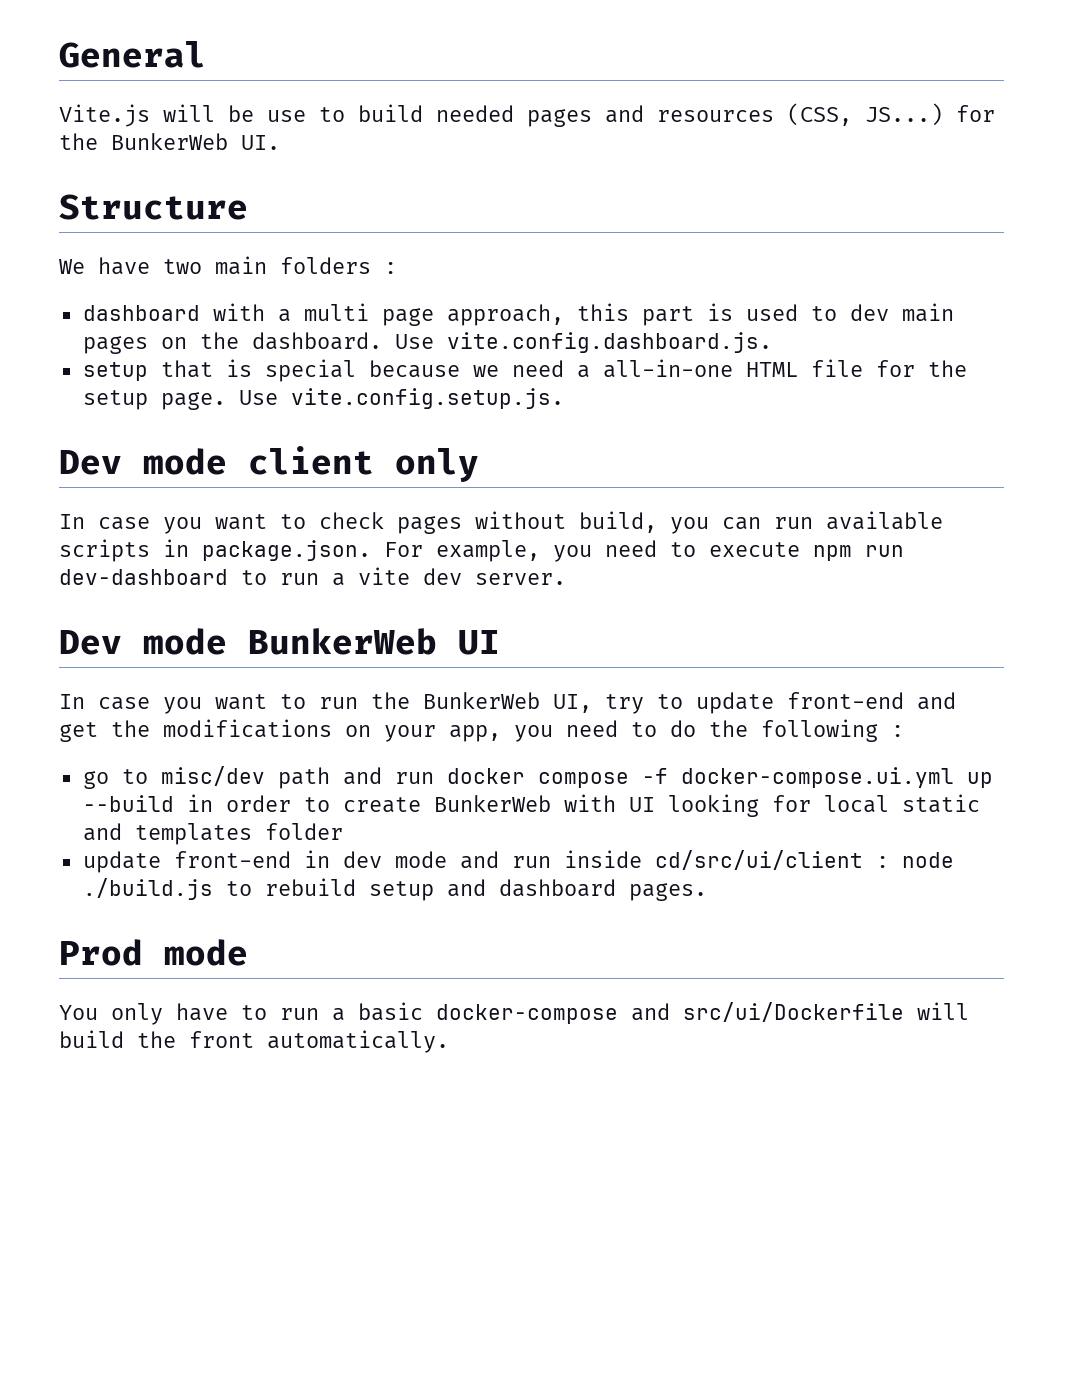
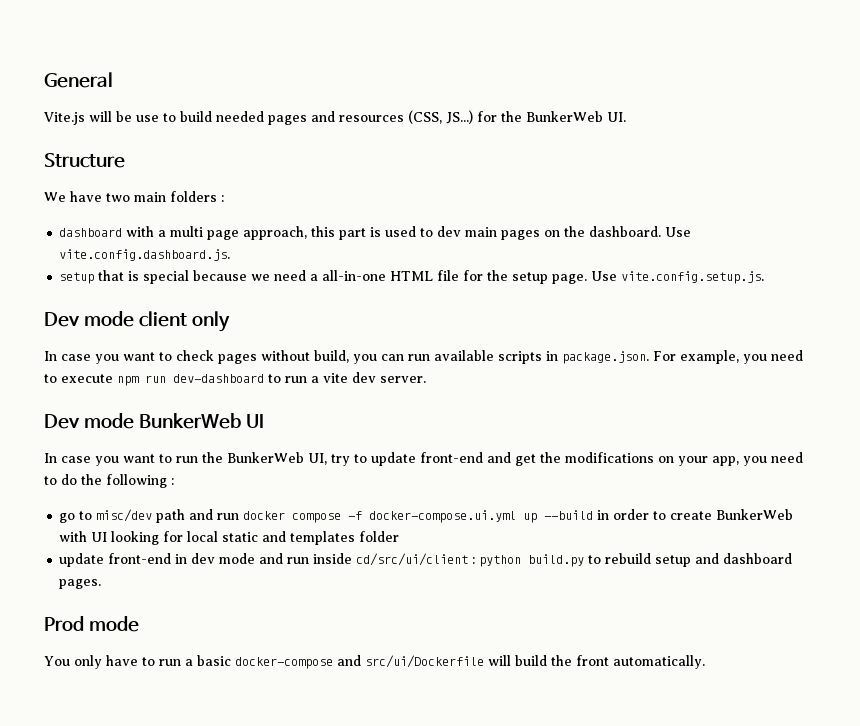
- update front-end in dev mode and run inside cd/src/ui/client : node ./build.js to rebuild setup and dashboard pages.
+ update front-end in dev mode and run inside cd/src/ui/client : python build.py to rebuild setup and dashboard pages.

